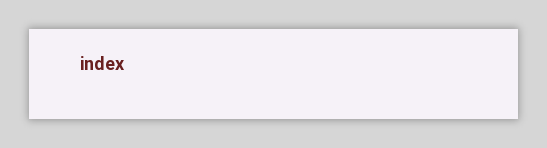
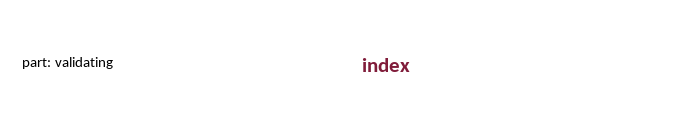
+ part: validating

